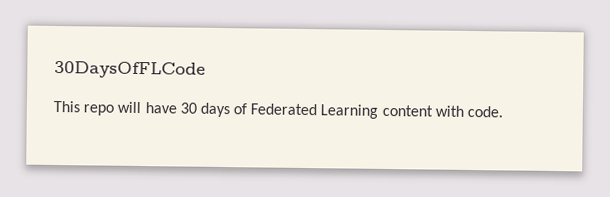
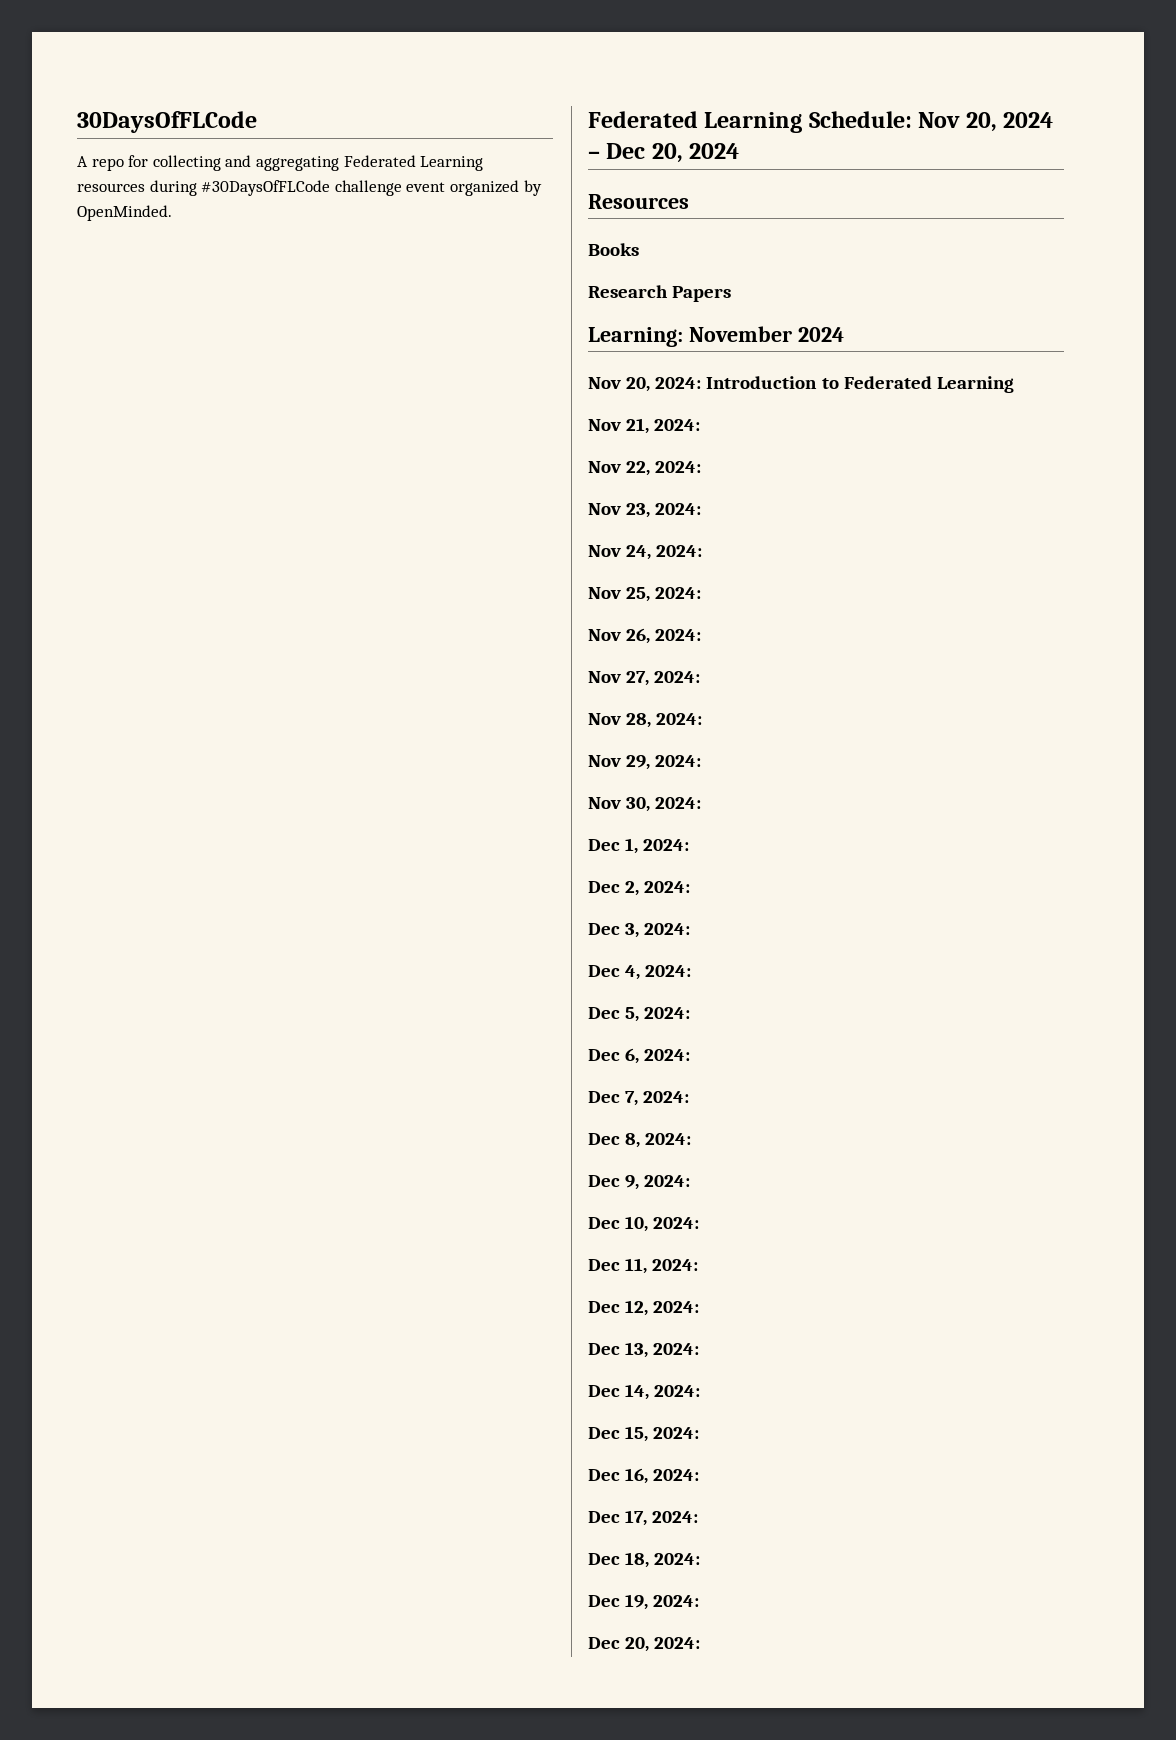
- This repo will have 30 days of Federated Learning content with code.
+ A repo for collecting and aggregating Federated Learning resources during #30DaysOfFLCode challenge event organized by OpenMinded.
+ Federated Learning Schedule: Nov 20, 2024 – Dec 20, 2024
+ Resources
+ Books
+ Research Papers
+ Learning: November 2024
+ Nov 20, 2024: Introduction to Federated Learning
+ Nov 21, 2024:
+ Nov 22, 2024:
+ Nov 23, 2024:
+ Nov 24, 2024:
+ Nov 25, 2024:
+ Nov 26, 2024:
+ Nov 27, 2024:
+ Nov 28, 2024:
+ Nov 29, 2024:
+ Nov 30, 2024:
+ Dec 1, 2024:
+ Dec 2, 2024:
+ Dec 3, 2024:
+ Dec 4, 2024:
+ Dec 5, 2024:
+ Dec 6, 2024:
+ Dec 7, 2024:
+ Dec 8, 2024:
+ Dec 9, 2024:
+ Dec 10, 2024:
+ Dec 11, 2024:
+ Dec 12, 2024:
+ Dec 13, 2024:
+ Dec 14, 2024:
+ Dec 15, 2024:
+ Dec 16, 2024:
+ Dec 17, 2024:
+ Dec 18, 2024:
+ Dec 19, 2024:
+ Dec 20, 2024:

